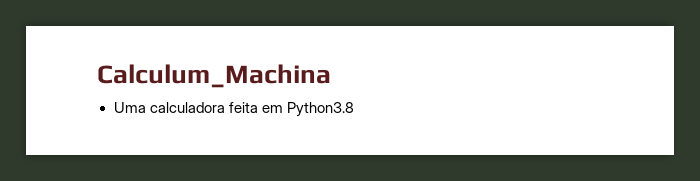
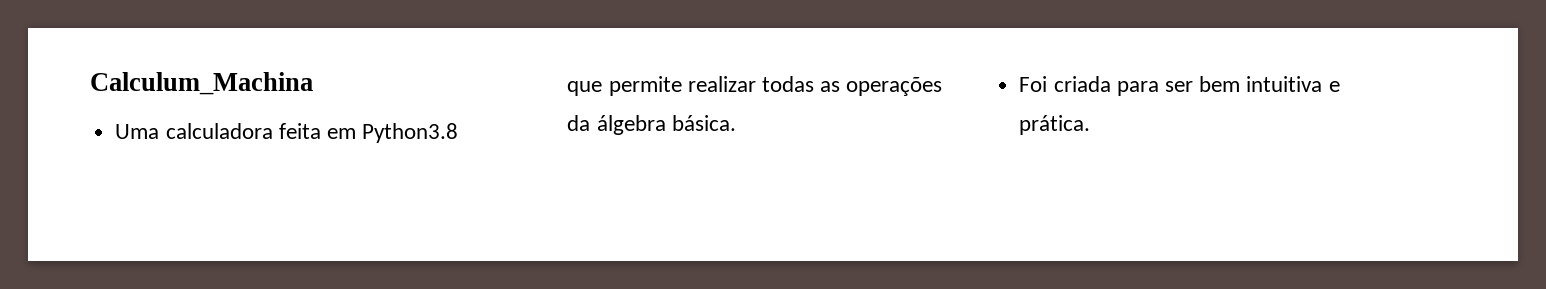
- Uma calculadora feita em Python3.8
+ Uma calculadora feita em Python3.8 que permite realizar todas as operações da álgebra básica.
+ Foi criada para ser bem intuitiva e prática.

